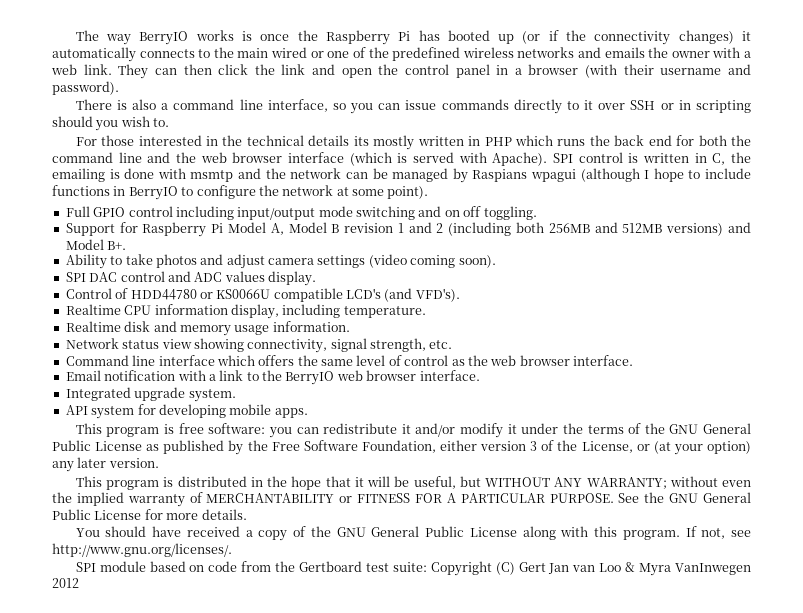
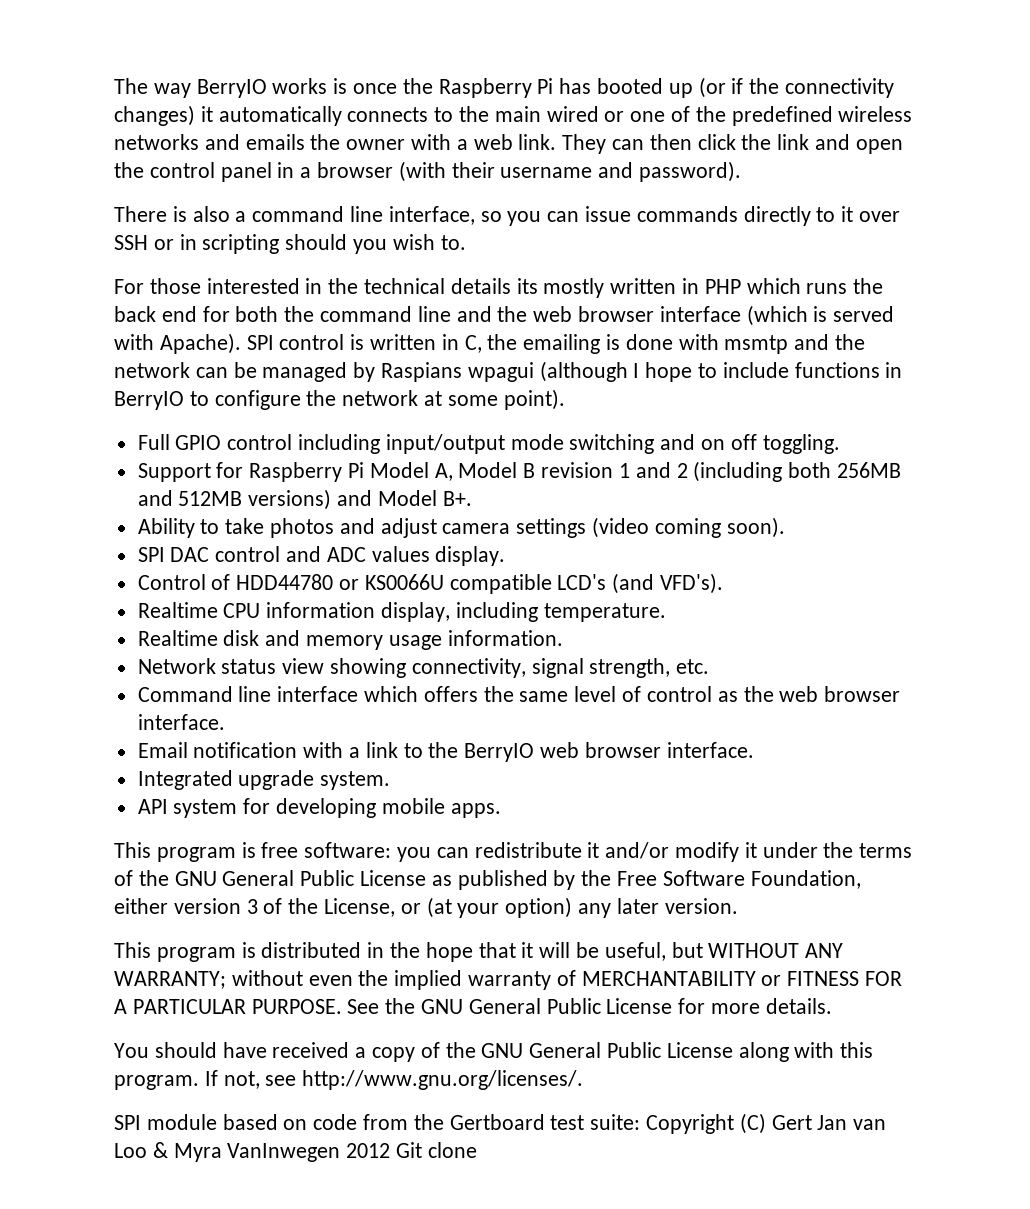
- SPI module based on code from the Gertboard test suite: Copyright (C) Gert Jan van Loo & Myra VanInwegen 2012
+ SPI module based on code from the Gertboard test suite: Copyright (C) Gert Jan van Loo & Myra VanInwegen 2012 Git clone

